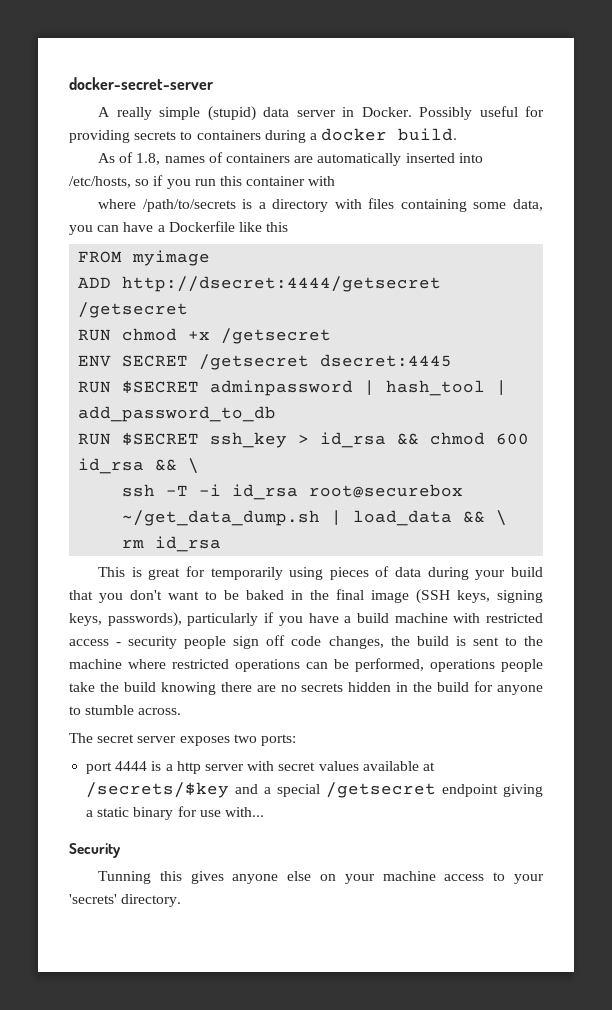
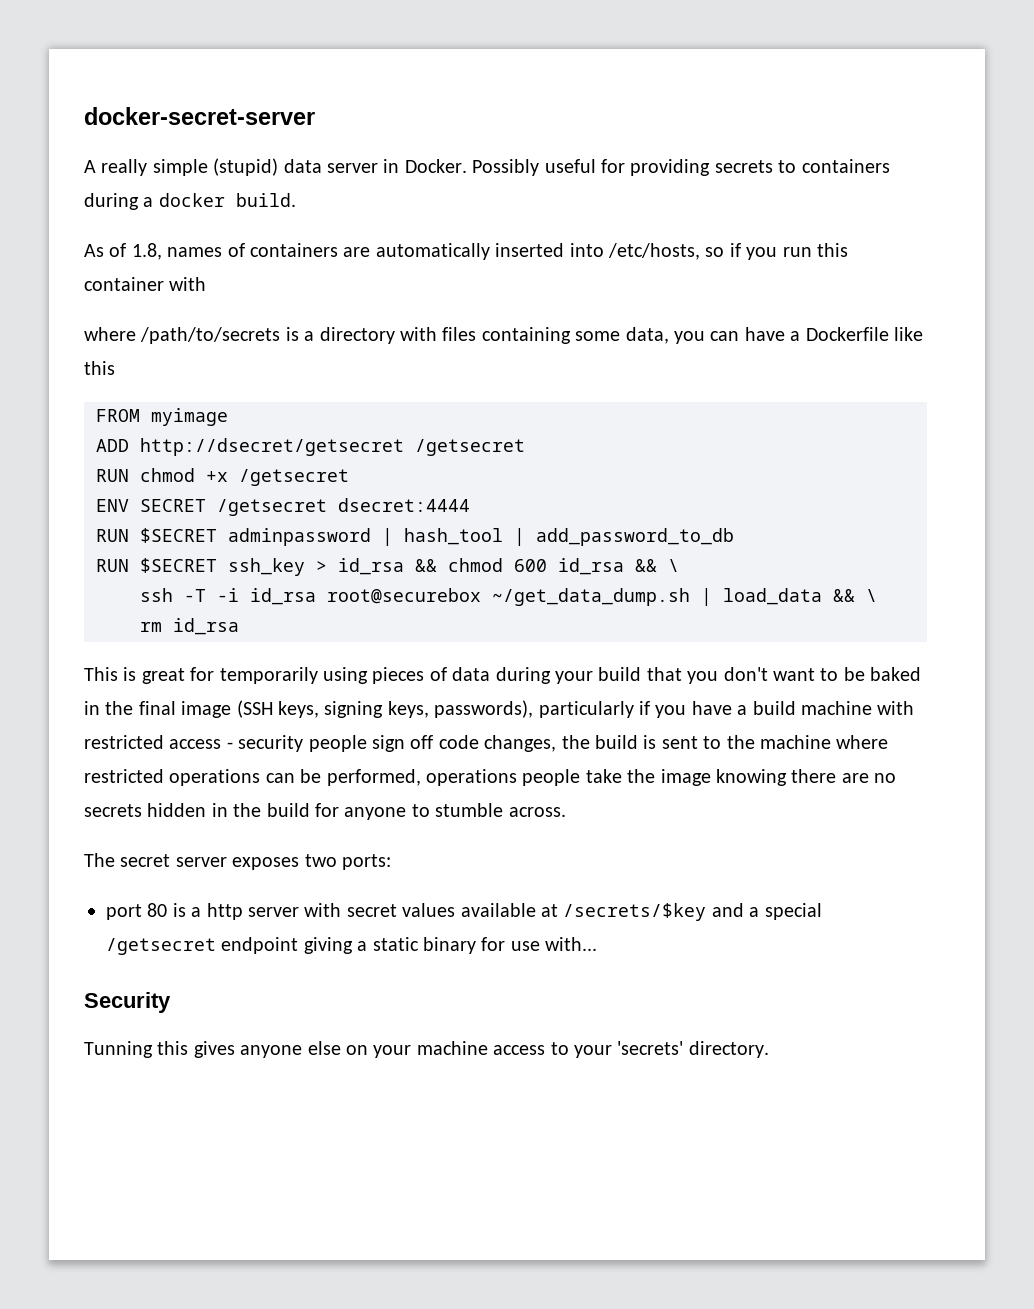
- ADD http://dsecret:4444/getsecret /getsecret
+ ADD http://dsecret/getsecret /getsecret
- ENV SECRET /getsecret dsecret:4445
+ ENV SECRET /getsecret dsecret:4444
- This is great for temporarily using pieces of data during your build that you don't want to be baked in the final image (SSH keys, signing keys, passwords), particularly if you have a build machine with restricted access - security people sign off code changes, the build is sent to the machine where restricted operations can be performed, operations people take the build knowing there are no secrets hidden in the build for anyone to stumble across.
+ This is great for temporarily using pieces of data during your build that you don't want to be baked in the final image (SSH keys, signing keys, passwords), particularly if you have a build machine with restricted access - security people sign off code changes, the build is sent to the machine where restricted operations can be performed, operations people take the image knowing there are no secrets hidden in the build for anyone to stumble across.
- port 4444 is a http server with secret values available at /secrets/$key and a special /getsecret endpoint giving a static binary for use with...
+ port 80 is a http server with secret values available at /secrets/$key and a special /getsecret endpoint giving a static binary for use with...

